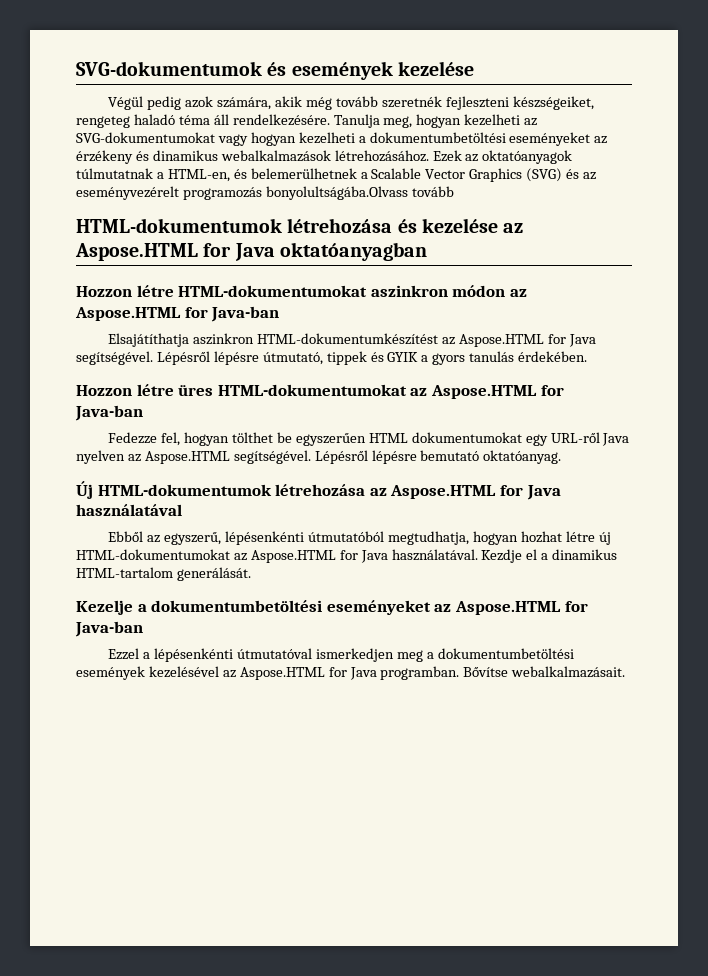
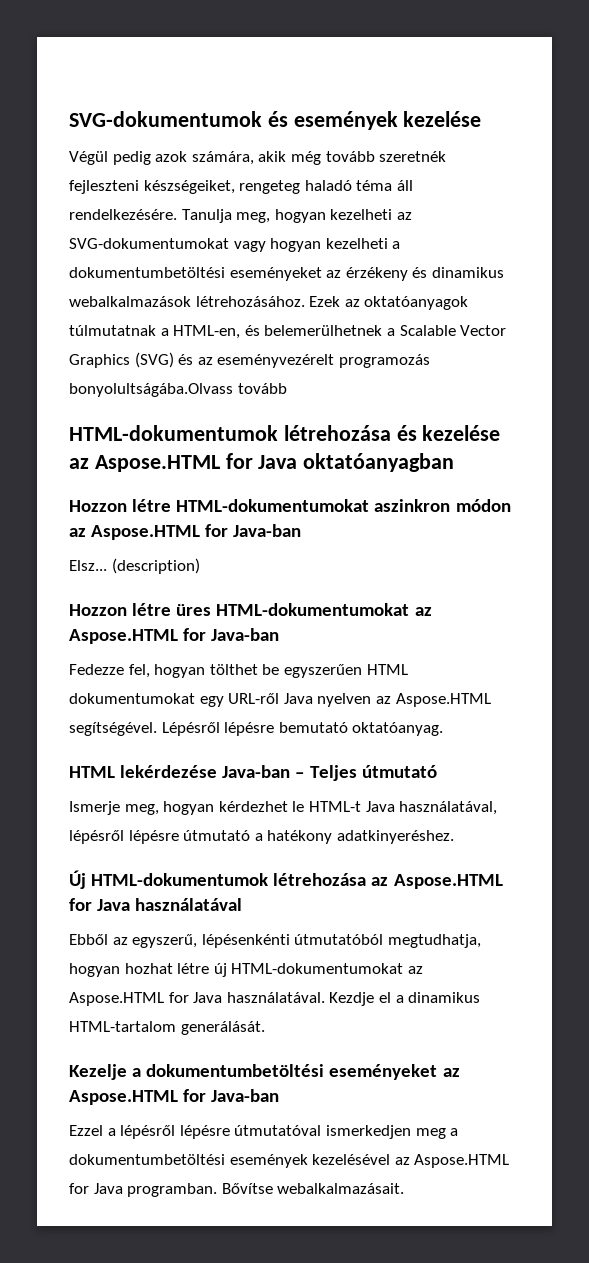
- Elsajátíthatja aszinkron HTML-dokumentumkészítést az Aspose.HTML for Java segítségével. Lépésről lépésre útmutató, tippek és GYIK a gyors tanulás érdekében.
+ Elsz... (description)
+ HTML lekérdezése Java-ban – Teljes útmutató
+ Ismerje meg, hogyan kérdezhet le HTML-t Java használatával, lépésről lépésre útmutató a hatékony adatkinyeréshez.
- Ezzel a lépésenkénti útmutatóval ismerkedjen meg a dokumentumbetöltési események kezelésével az Aspose.HTML for Java programban.
+ Ezzel a lépésről lépésre útmutatóval ismerkedjen meg a dokumentumbetöltési események kezelésével az Aspose.HTML for Java programban.

